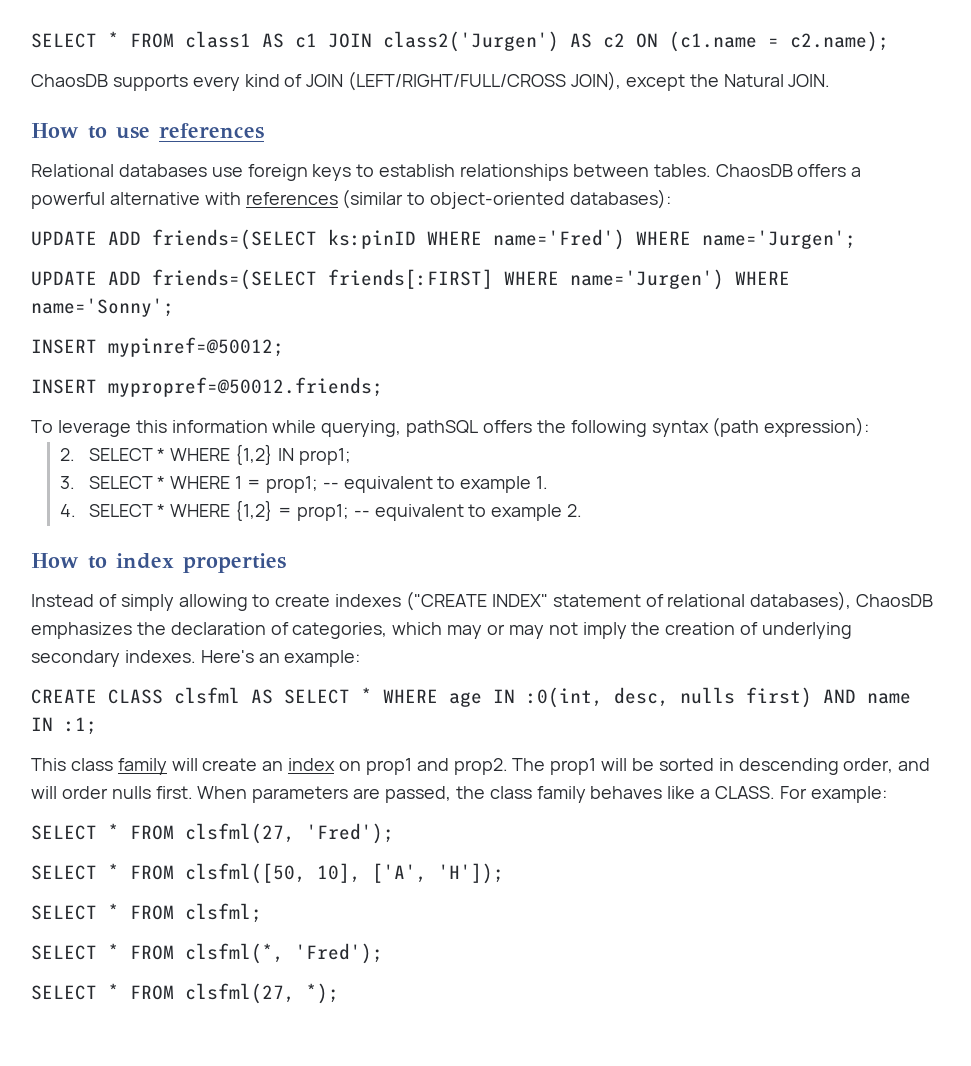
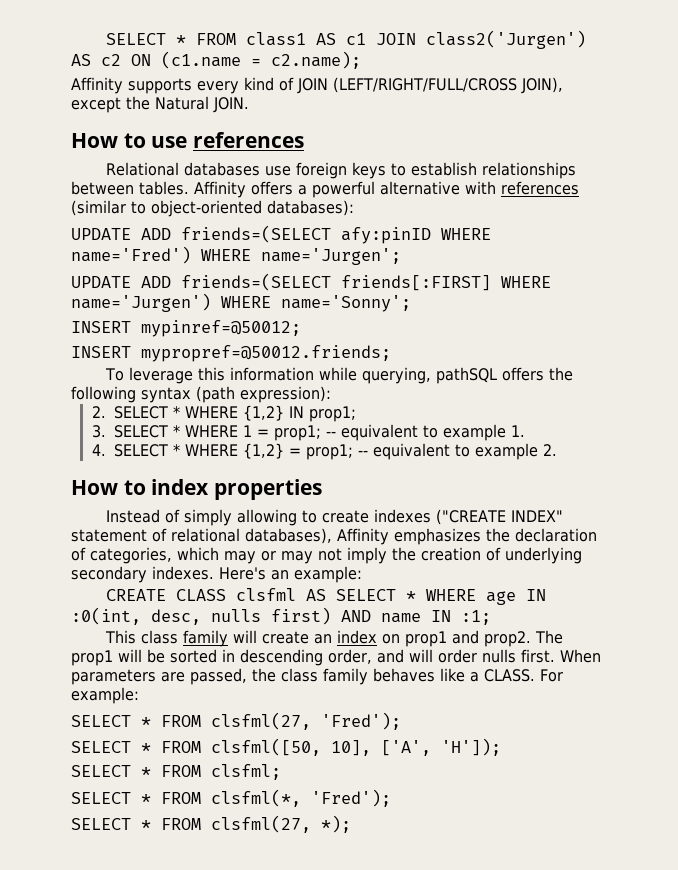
- ChaosDB supports every kind of JOIN (LEFT/RIGHT/FULL/CROSS JOIN), except the Natural JOIN.
+ Affinity supports every kind of JOIN (LEFT/RIGHT/FULL/CROSS JOIN), except the Natural JOIN.
- ChaosDB offers a powerful alternative with references (similar to object-oriented databases):
+ Affinity offers a powerful alternative with references (similar to object-oriented databases):
- UPDATE ADD friends=(SELECT ks:pinID WHERE name='Fred') WHERE name='Jurgen';
+ UPDATE ADD friends=(SELECT afy:pinID WHERE name='Fred') WHERE name='Jurgen';
- Instead of simply allowing to create indexes ("CREATE INDEX" statement of relational databases), ChaosDB emphasizes the declaration of categories, which may or may not imply the creation of underlying secondary indexes.
+ Instead of simply allowing to create indexes ("CREATE INDEX" statement of relational databases), Affinity emphasizes the declaration of categories, which may or may not imply the creation of underlying secondary indexes.

